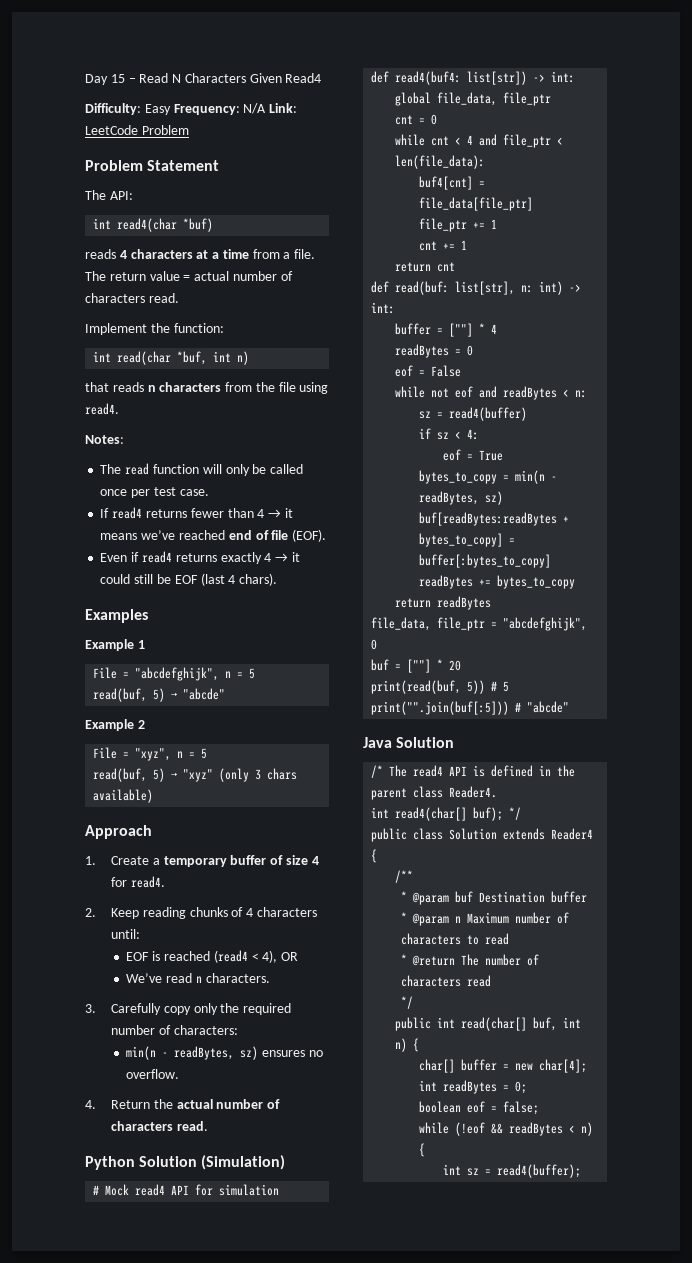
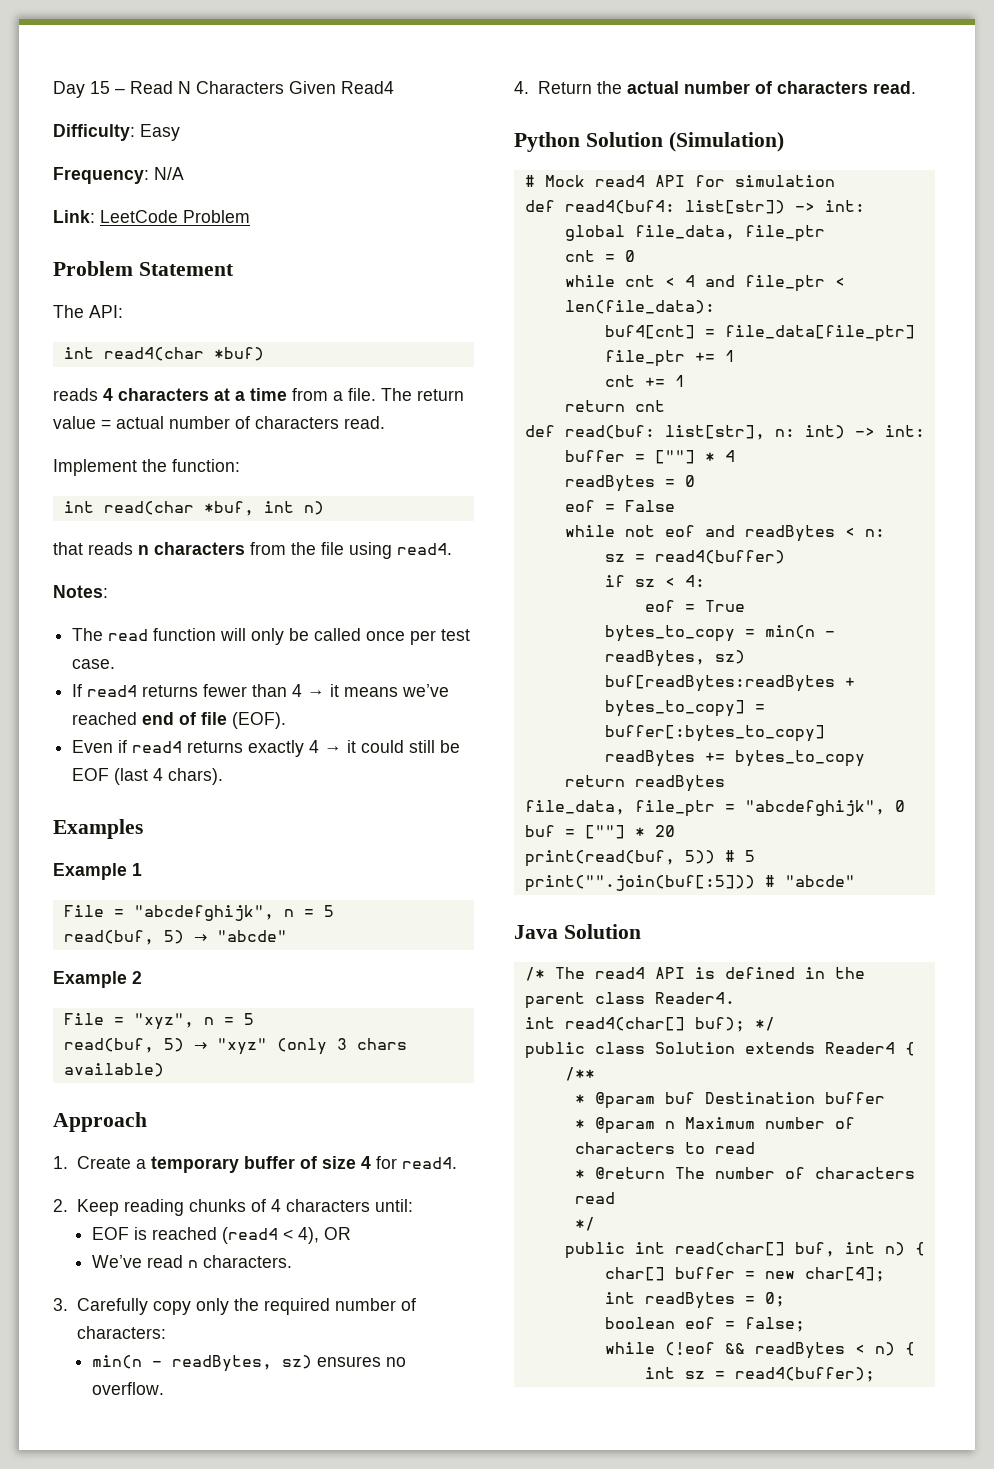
- Difficulty: Easy Frequency: N/A Link: LeetCode Problem
+ Difficulty: Easy
+ Frequency: N/A
+ Link: LeetCode Problem

